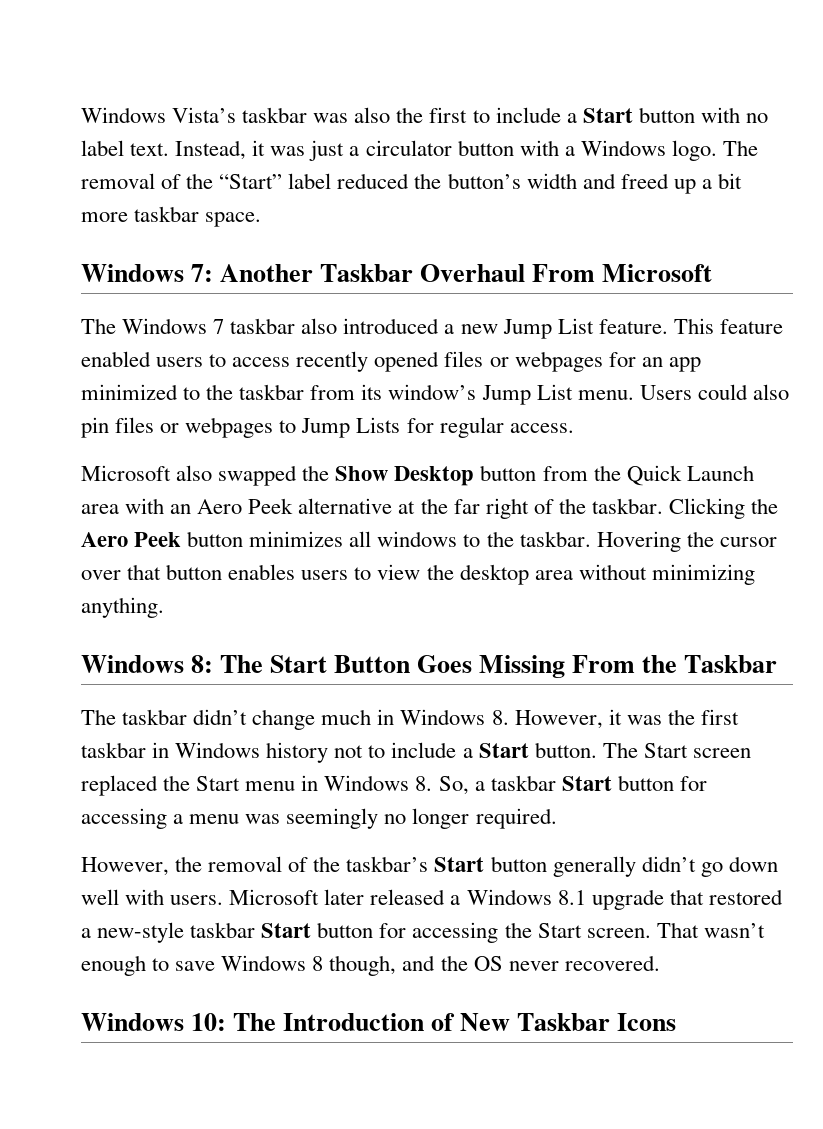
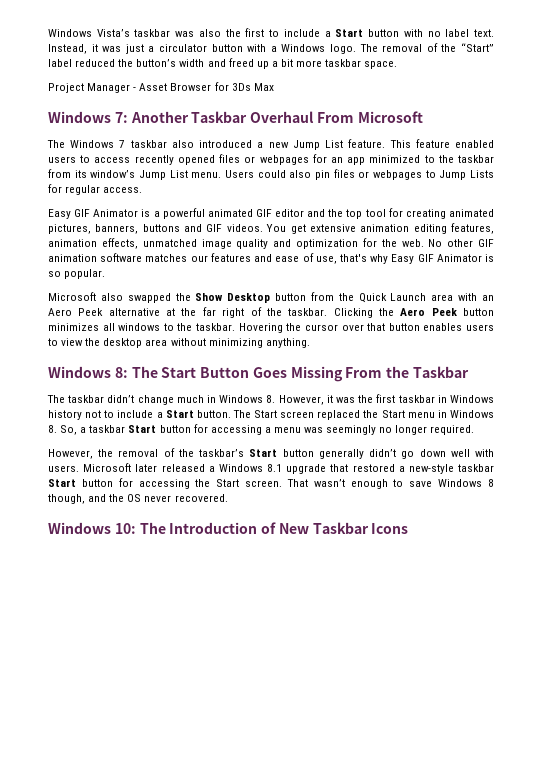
+ Project Manager - Asset Browser for 3Ds Max
+ Easy GIF Animator is a powerful animated GIF editor and the top tool for creating animated pictures, banners, buttons and GIF videos. You get extensive animation editing features, animation effects, unmatched image quality and optimization for the web. No other GIF animation software matches our features and ease of use, that's why Easy GIF Animator is so popular.

